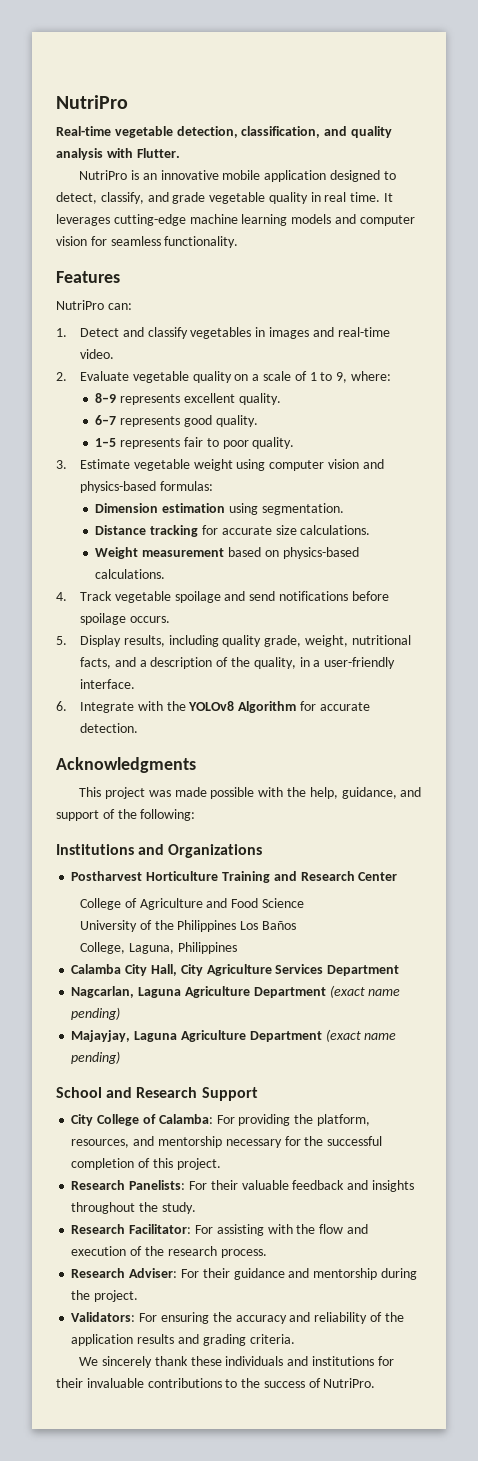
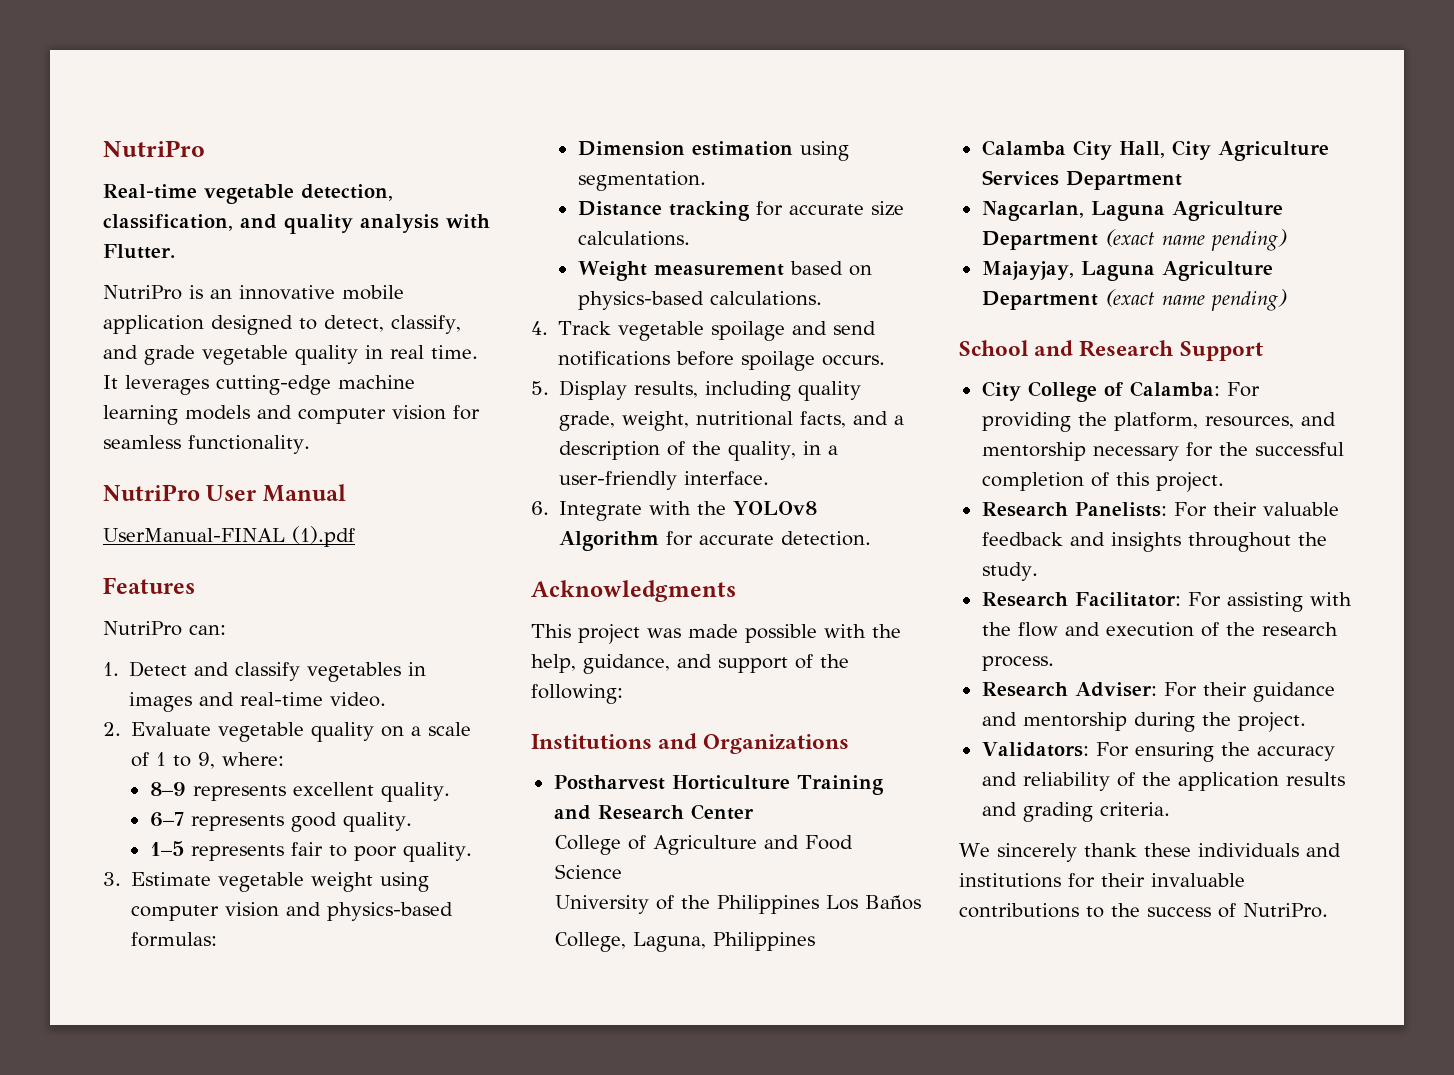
+ NutriPro User Manual
+ UserManual-FINAL (1).pdf

